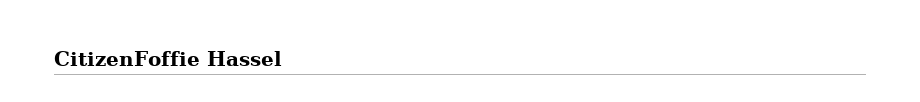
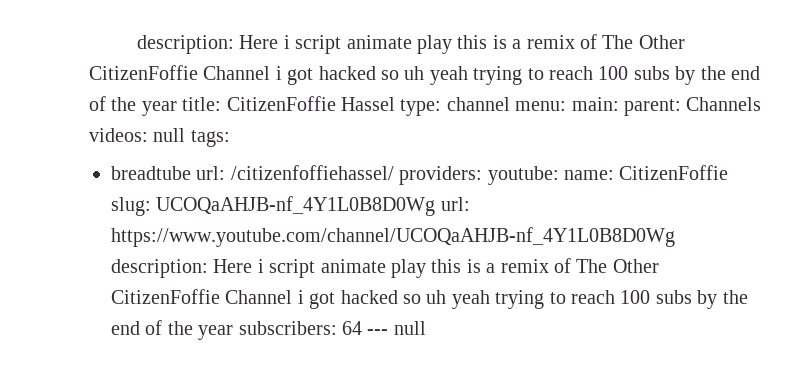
- CitizenFoffie Hassel
+ description: Here i script animate play this is a remix of The Other CitizenFoffie Channel i got hacked so uh yeah trying to reach 100 subs by the end of the year title: CitizenFoffie Hassel type: channel menu: main: parent: Channels videos: null tags:
+ breadtube url: /citizenfoffiehassel/ providers: youtube: name: CitizenFoffie slug: UCOQaAHJB-nf_4Y1L0B8D0Wg url: https://www.youtube.com/channel/UCOQaAHJB-nf_4Y1L0B8D0Wg description: Here i script animate play this is a remix of The Other CitizenFoffie Channel i got hacked so uh yeah trying to reach 100 subs by the end of the year subscribers: 64 --- null

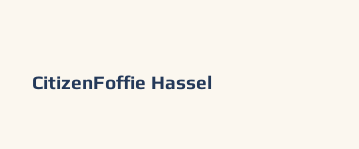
- description: Here i script animate play this is a remix of The Other CitizenFoffie Channel i got hacked so uh yeah trying to reach 100 subs by the end of the year title: CitizenFoffie Hassel type: channel menu: main: parent: Channels videos: null tags:
- breadtube url: /citizenfoffiehassel/ providers: youtube: name: CitizenFoffie slug: UCOQaAHJB-nf_4Y1L0B8D0Wg url: https://www.youtube.com/channel/UCOQaAHJB-nf_4Y1L0B8D0Wg description: Here i script animate play this is a remix of The Other CitizenFoffie Channel i got hacked so uh yeah trying to reach 100 subs by the end of the year subscribers: 64 --- null
+ CitizenFoffie Hassel

